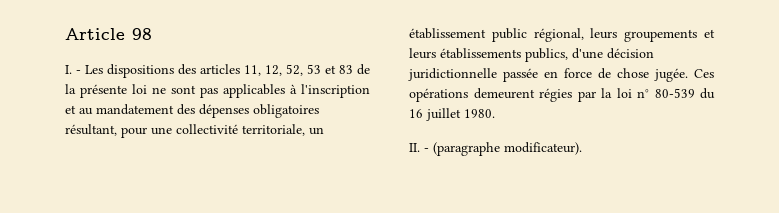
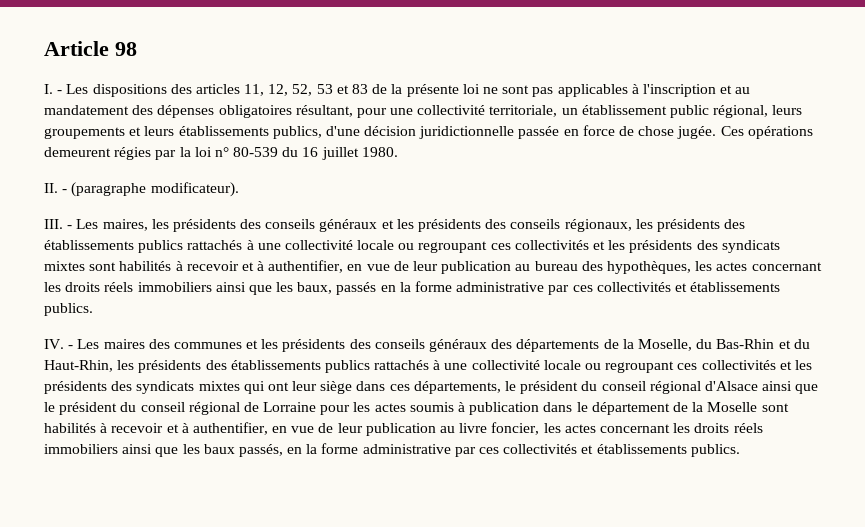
+ III. - Les maires, les présidents des conseils généraux et les présidents des conseils régionaux, les présidents des établissements publics rattachés à une collectivité locale ou regroupant ces collectivités et les présidents des syndicats mixtes sont habilités à recevoir et à authentifier, en vue de leur publication au bureau des hypothèques, les actes concernant les droits réels immobiliers ainsi que les baux, passés en la forme administrative par ces collectivités et établissements publics.
+ IV. - Les maires des communes et les présidents des conseils généraux des départements de la Moselle, du Bas-Rhin et du Haut-Rhin, les présidents des établissements publics rattachés à une collectivité locale ou regroupant ces collectivités et les présidents des syndicats mixtes qui ont leur siège dans ces départements, le président du conseil régional d'Alsace ainsi que le président du conseil régional de Lorraine pour les actes soumis à publication dans le département de la Moselle sont habilités à recevoir et à authentifier, en vue de leur publication au livre foncier, les actes concernant les droits réels immobiliers ainsi que les baux passés, en la forme administrative par ces collectivités et établissements publics.

